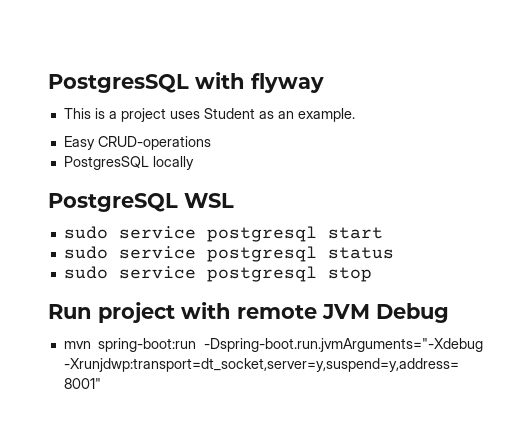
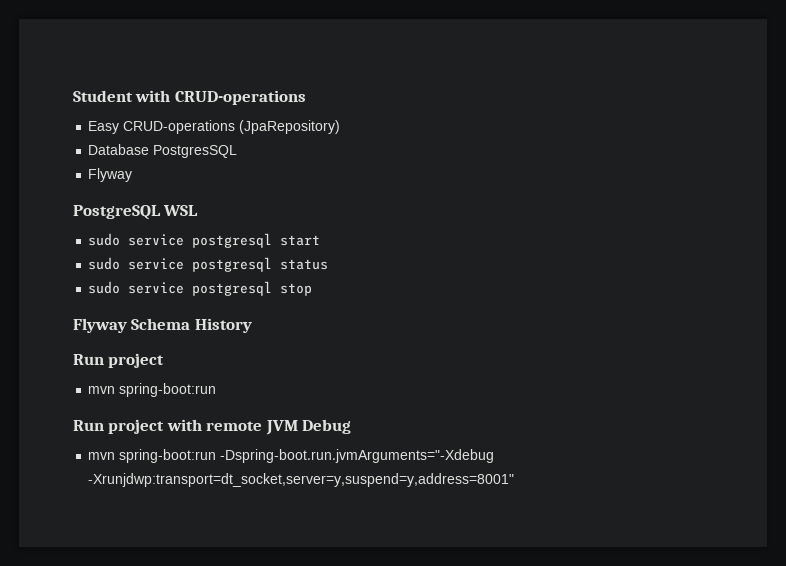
- PostgresSQL with flyway
- This is a project uses Student as an example.
+ Student with CRUD-operations
- Easy CRUD-operations
- PostgresSQL locally
+ Easy CRUD-operations (JpaRepository)
+ Database PostgresSQL
+ Flyway
+ Flyway Schema History
+ Run project
+ mvn spring-boot:run

